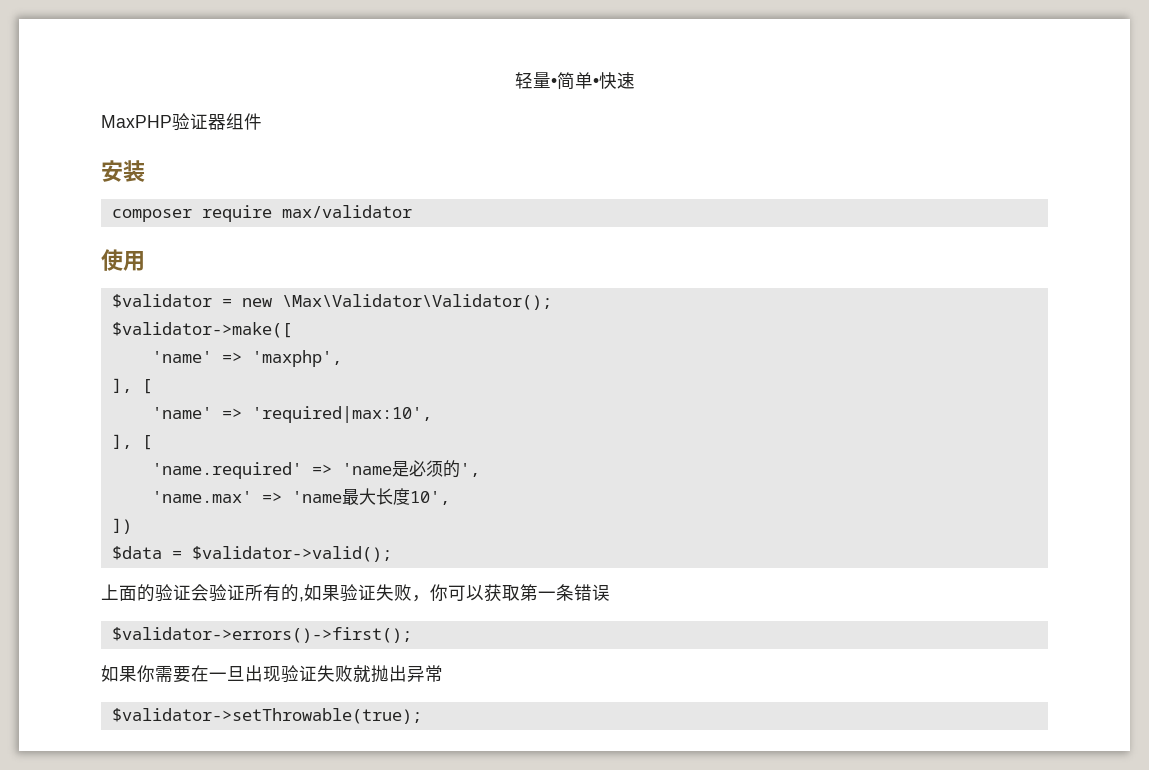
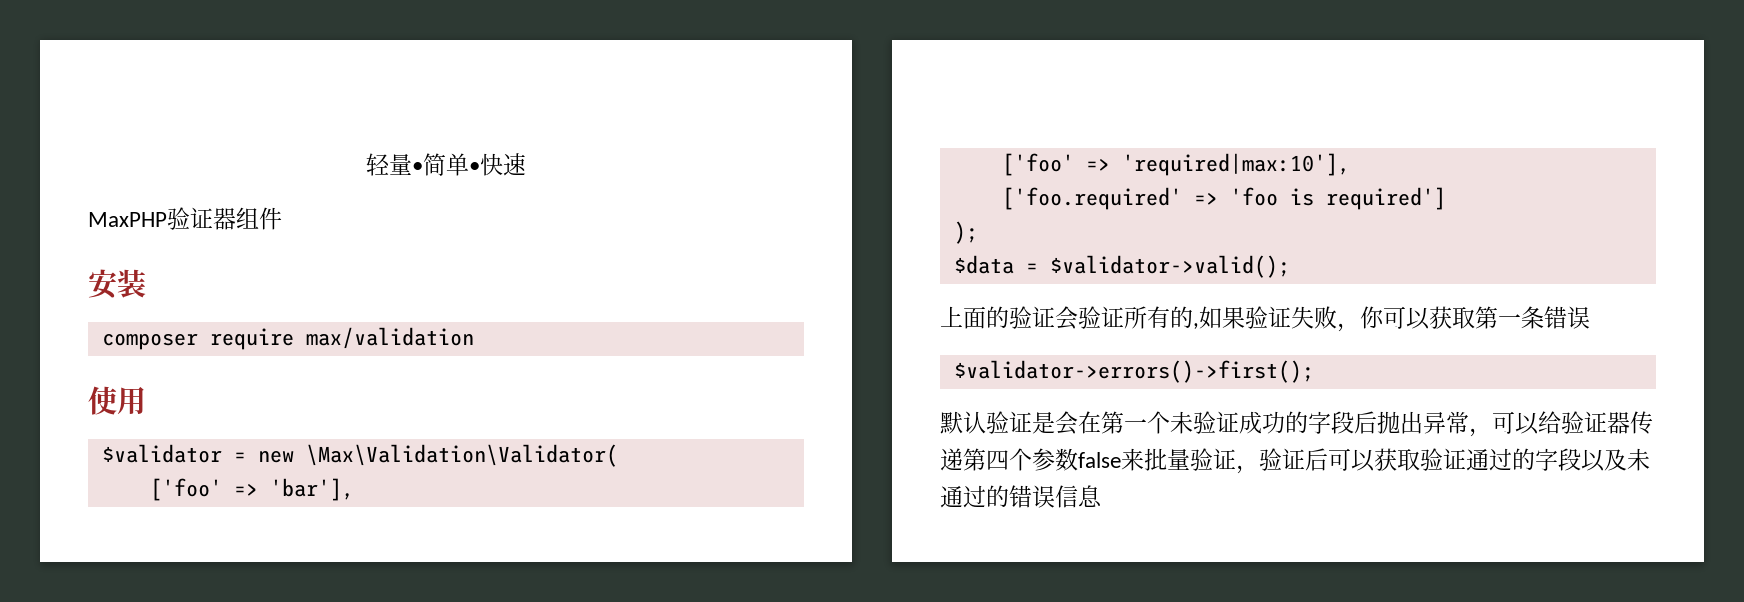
- composer require max/validator
+ composer require max/validation
- $validator = new \Max\Validator\Validator();
- $validator->make([
- 'name' => 'maxphp',
- ], [
- 'name' => 'required|max:10',
- ], [
- 'name.required' => 'name是必须的',
- 'name.max' => 'name最大长度10',
- ])
+ $validator = new \Max\Validation\Validator(
+ ['foo' => 'bar'],
+ ['foo' => 'required|max:10'],
+ ['foo.required' => 'foo is required']
+ );
- 如果你需要在一旦出现验证失败就抛出异常
- $validator->setThrowable(true);
+ 默认验证是会在第一个未验证成功的字段后抛出异常，可以给验证器传递第四个参数false来批量验证，验证后可以获取验证通过的字段以及未通过的错误信息

